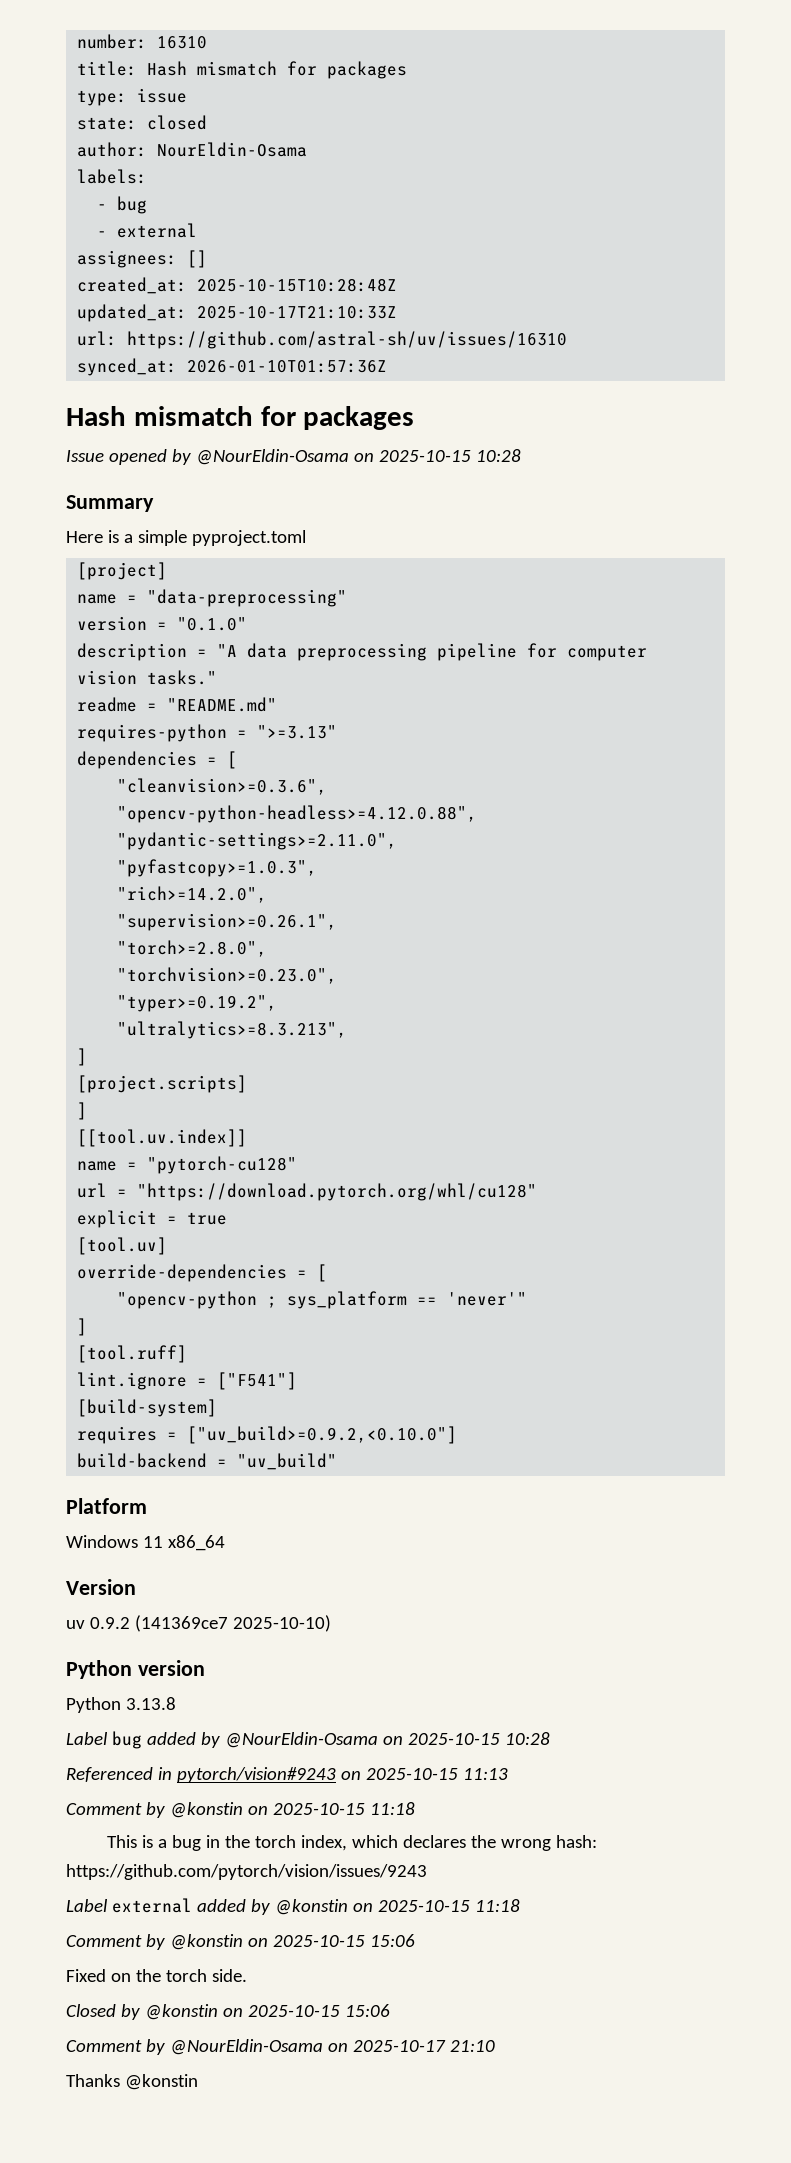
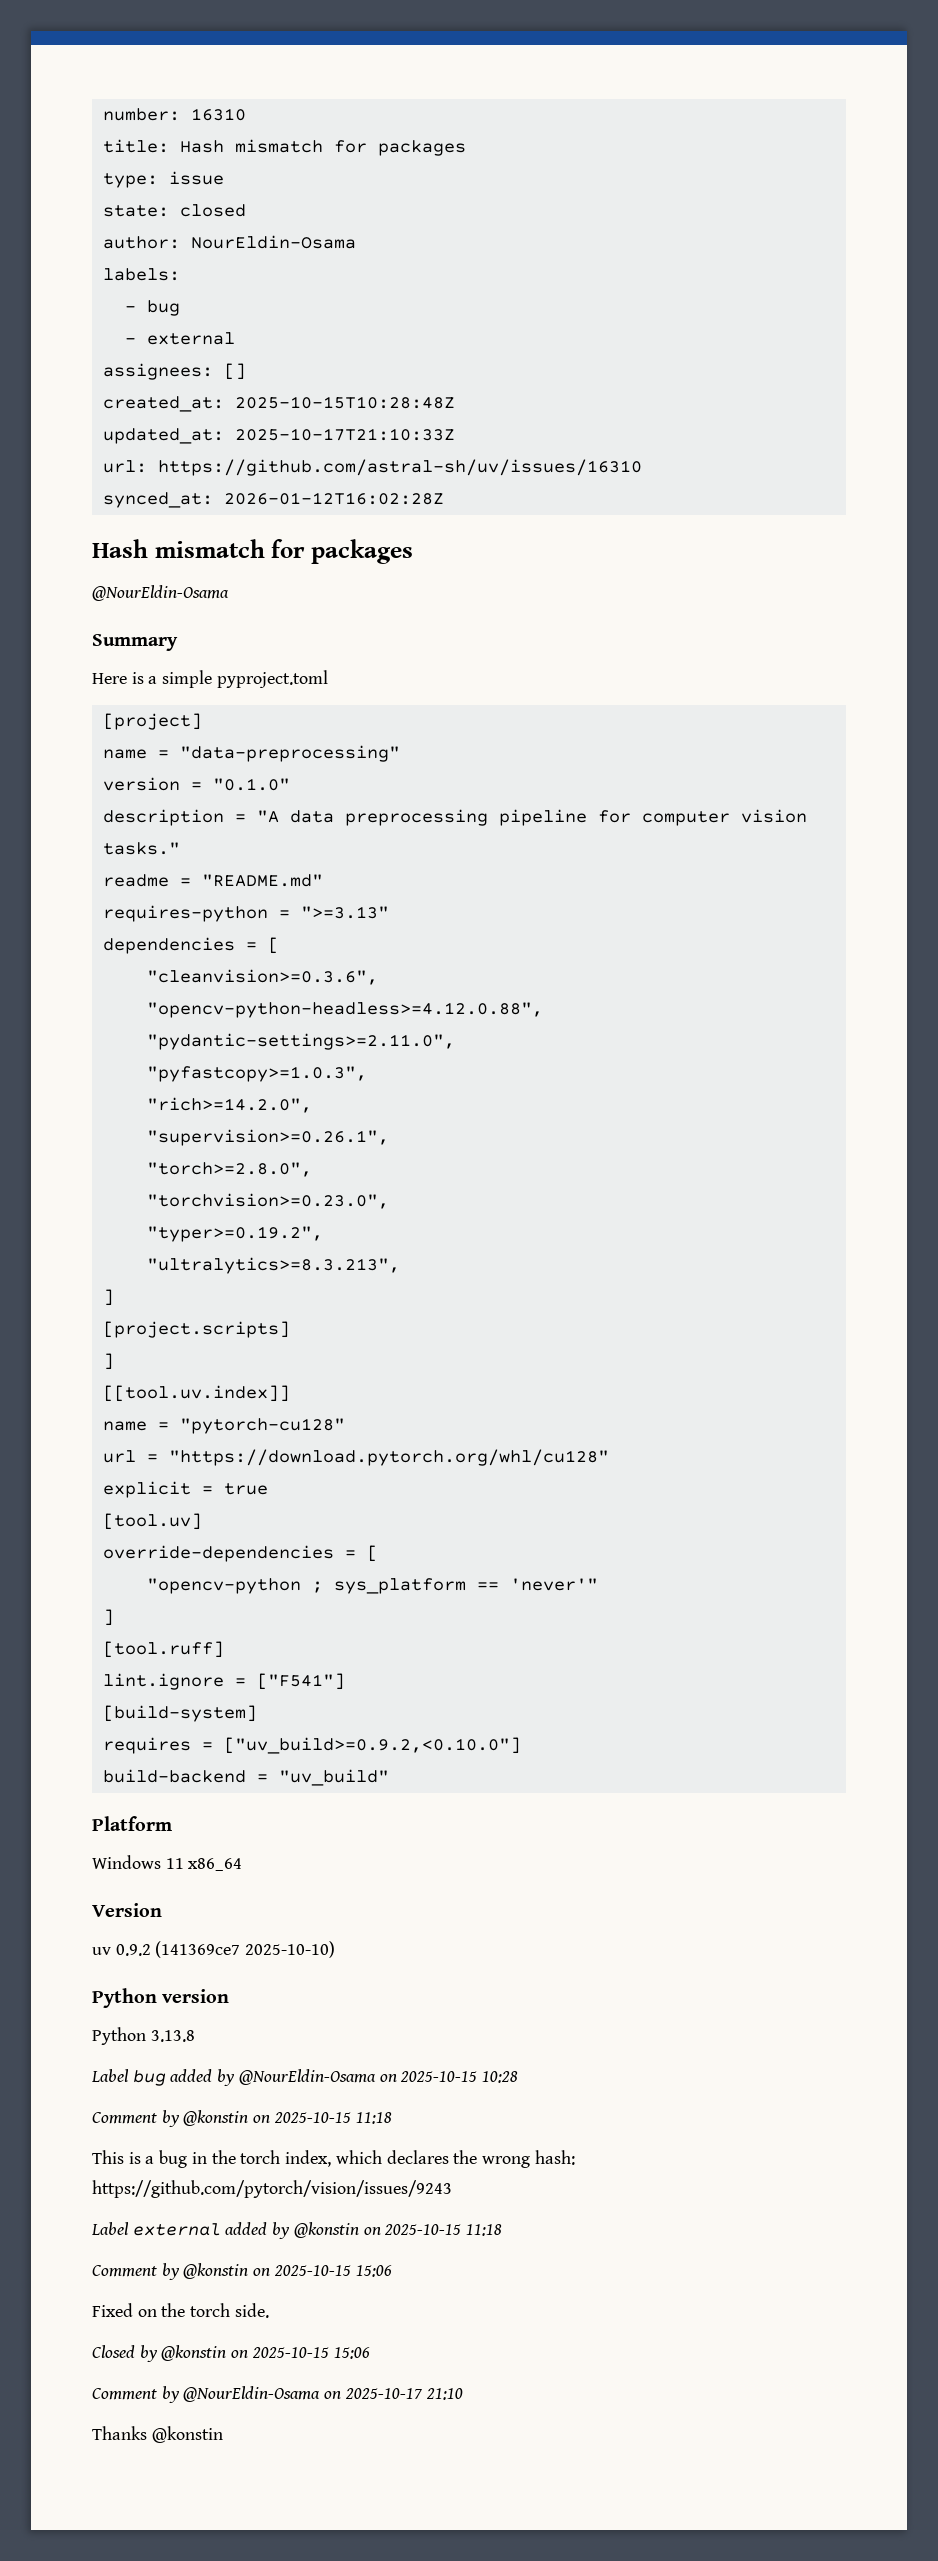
- synced_at: 2026-01-10T01:57:36Z
+ synced_at: 2026-01-12T16:02:28Z
  Hash mismatch for packages
- Issue opened by @NourEldin-Osama on 2025-10-15 10:28
+ @NourEldin-Osama
- Referenced in pytorch/vision#9243 on 2025-10-15 11:13

